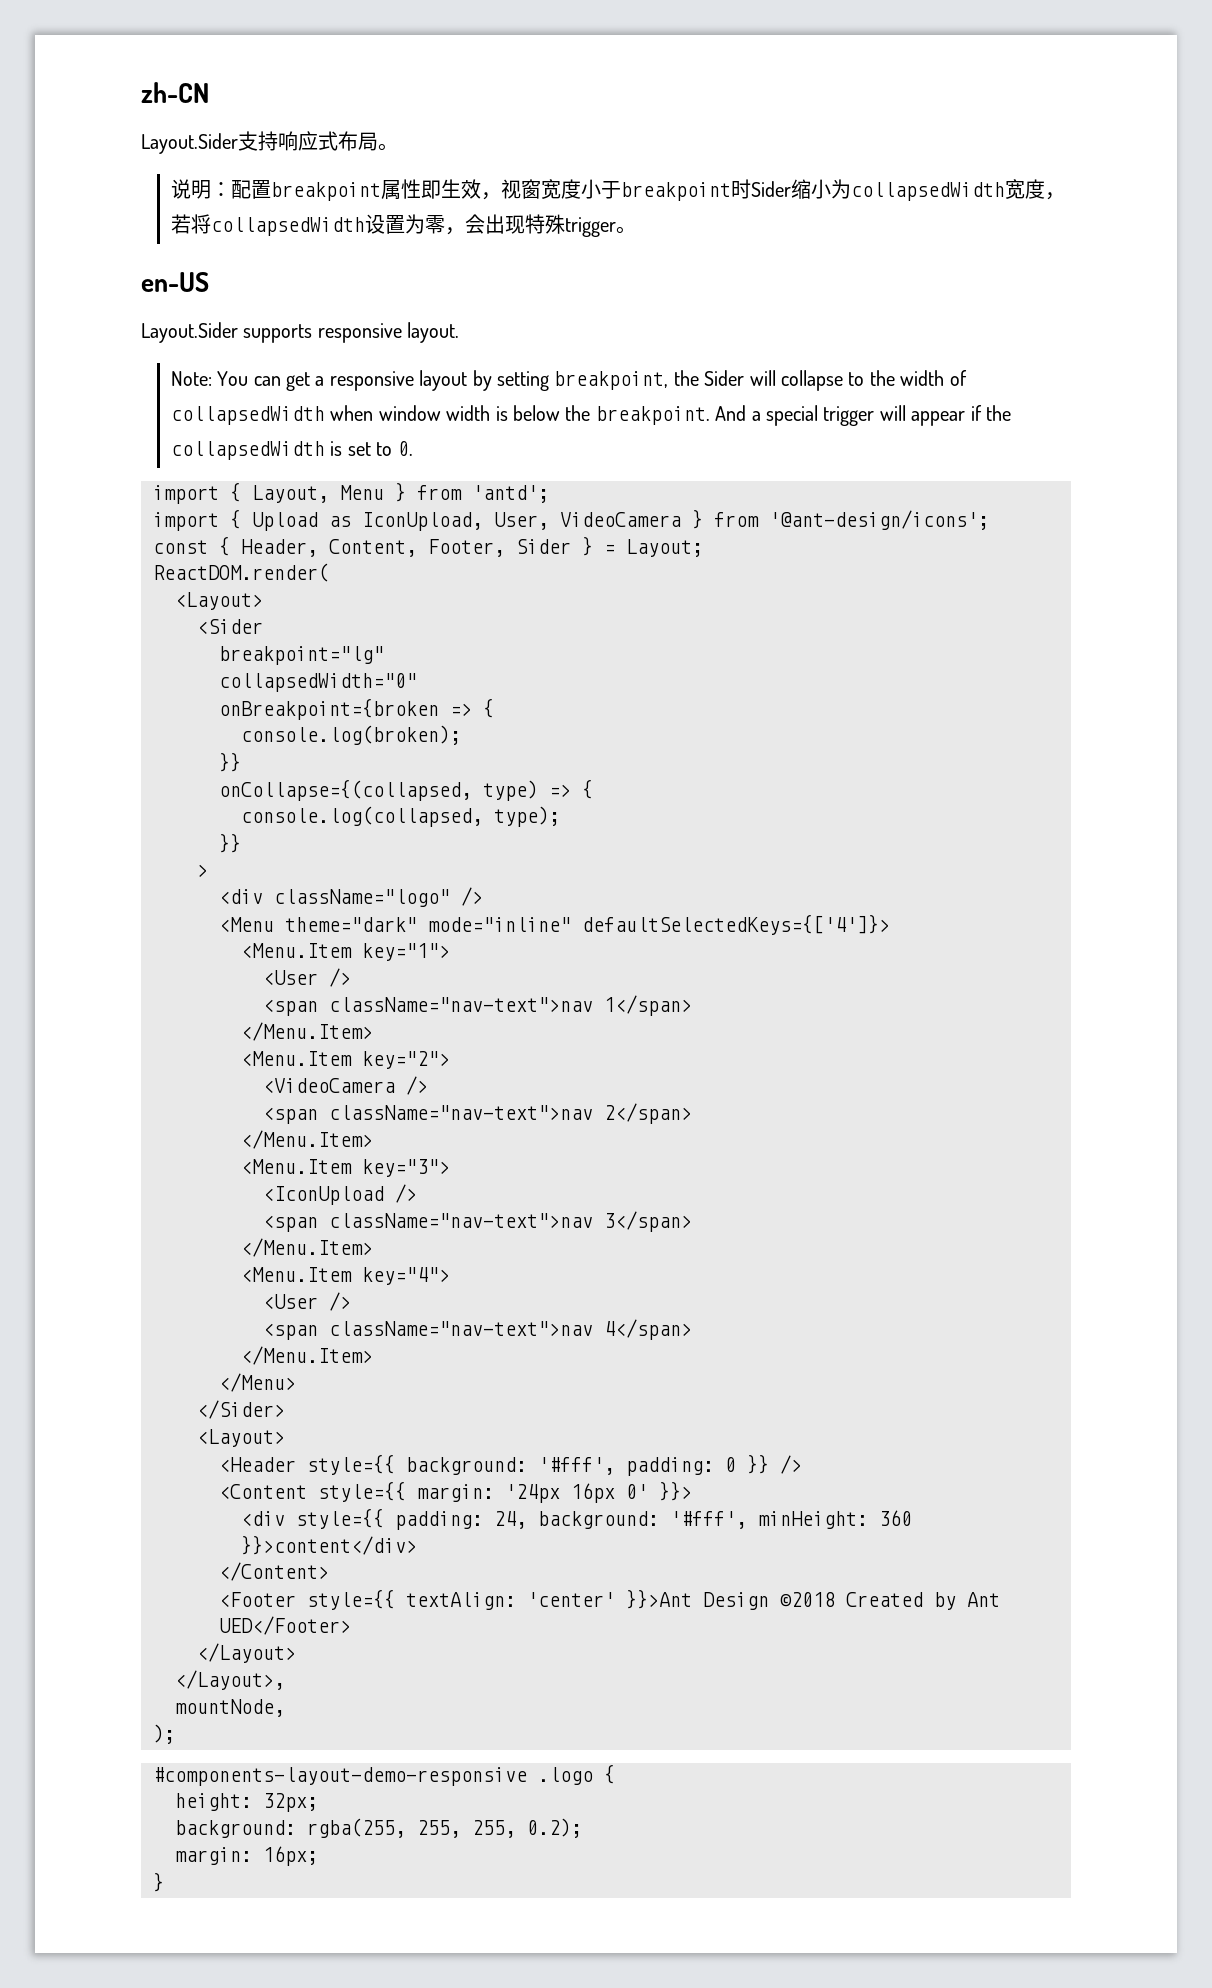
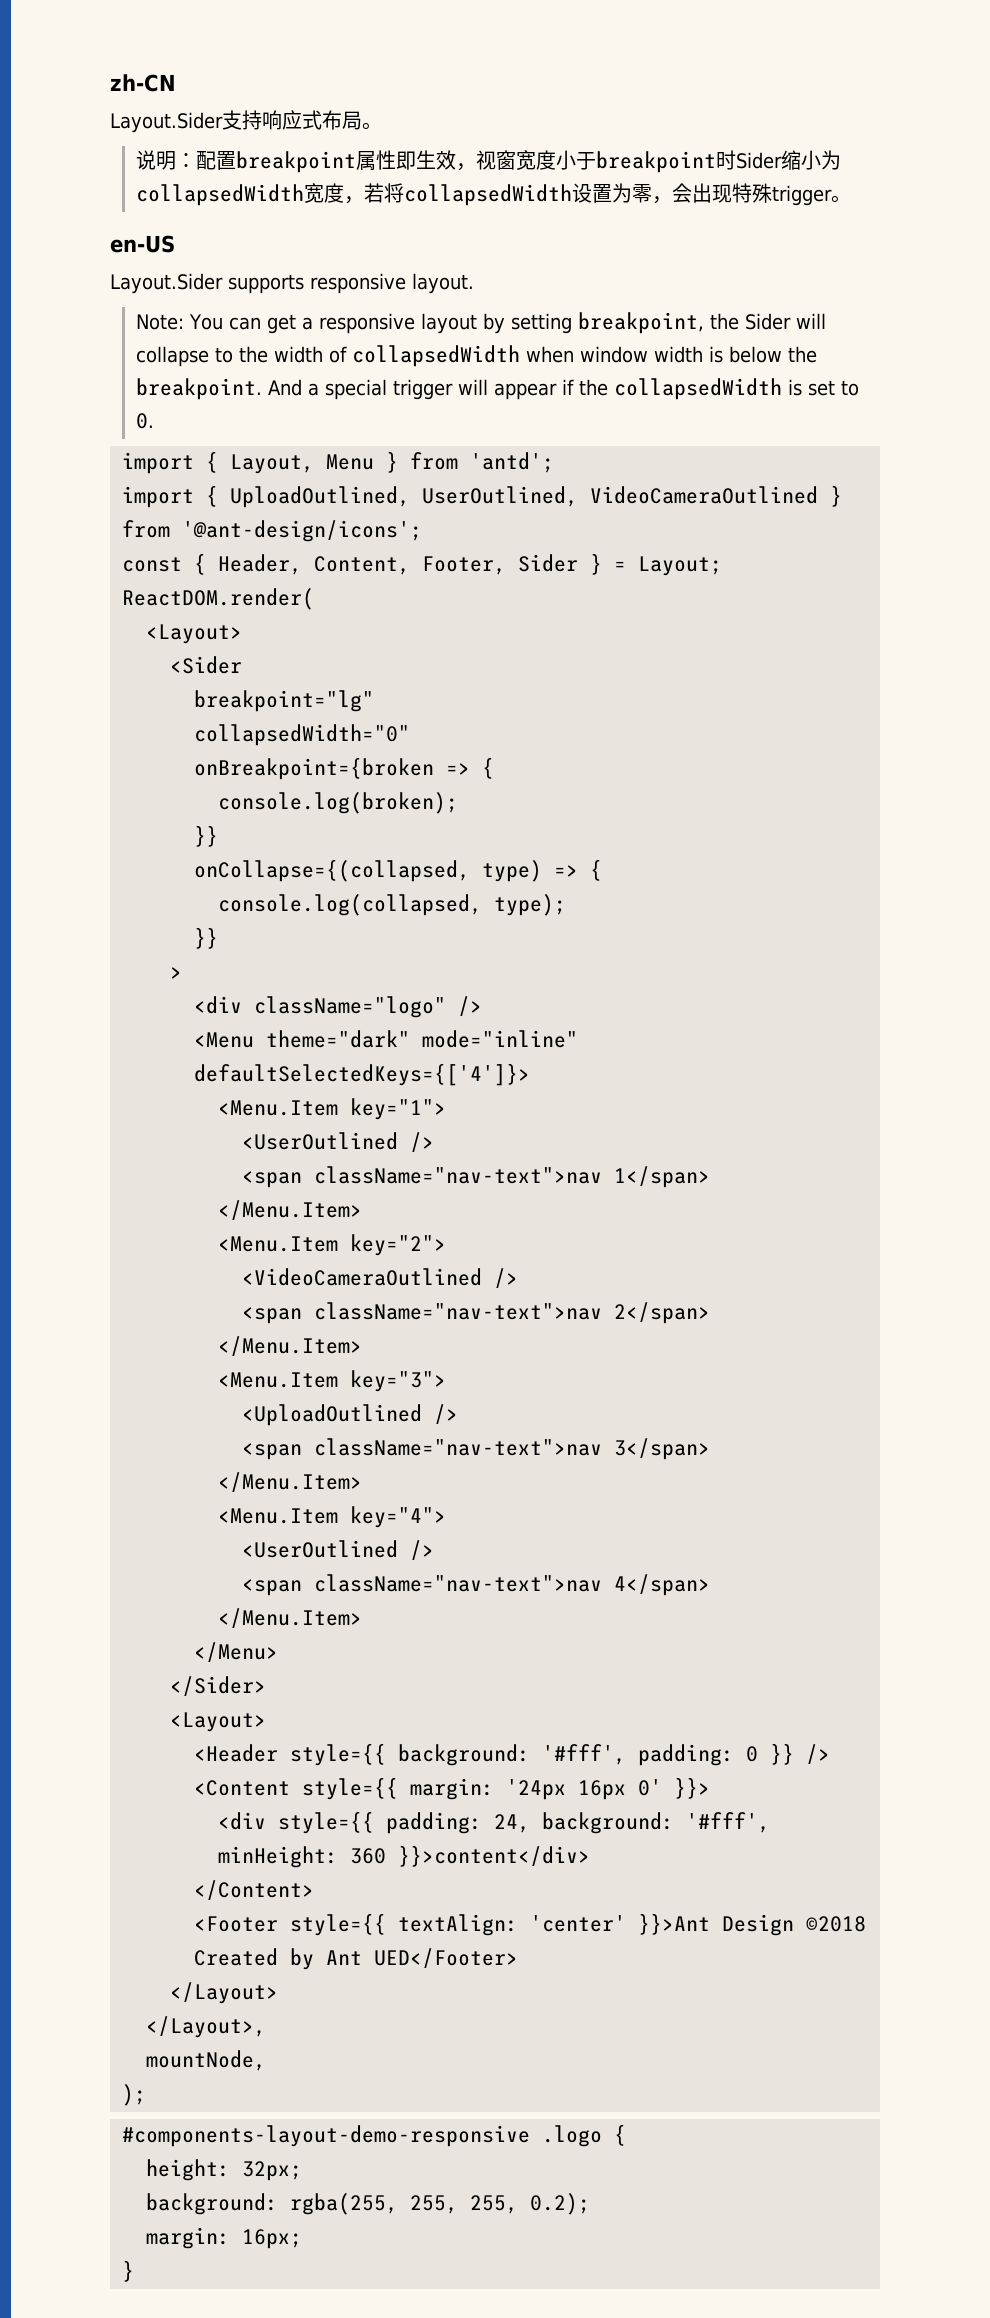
- import { Upload as IconUpload, User, VideoCamera } from '@ant-design/icons';
+ import { UploadOutlined, UserOutlined, VideoCameraOutlined } from '@ant-design/icons';
  <Menu.Item key="1">
- <User />
+ <UserOutlined />
- <VideoCamera />
+ <VideoCameraOutlined />
- <IconUpload />
+ <UploadOutlined />
  <Menu.Item key="4">
- <User />
+ <UserOutlined />

